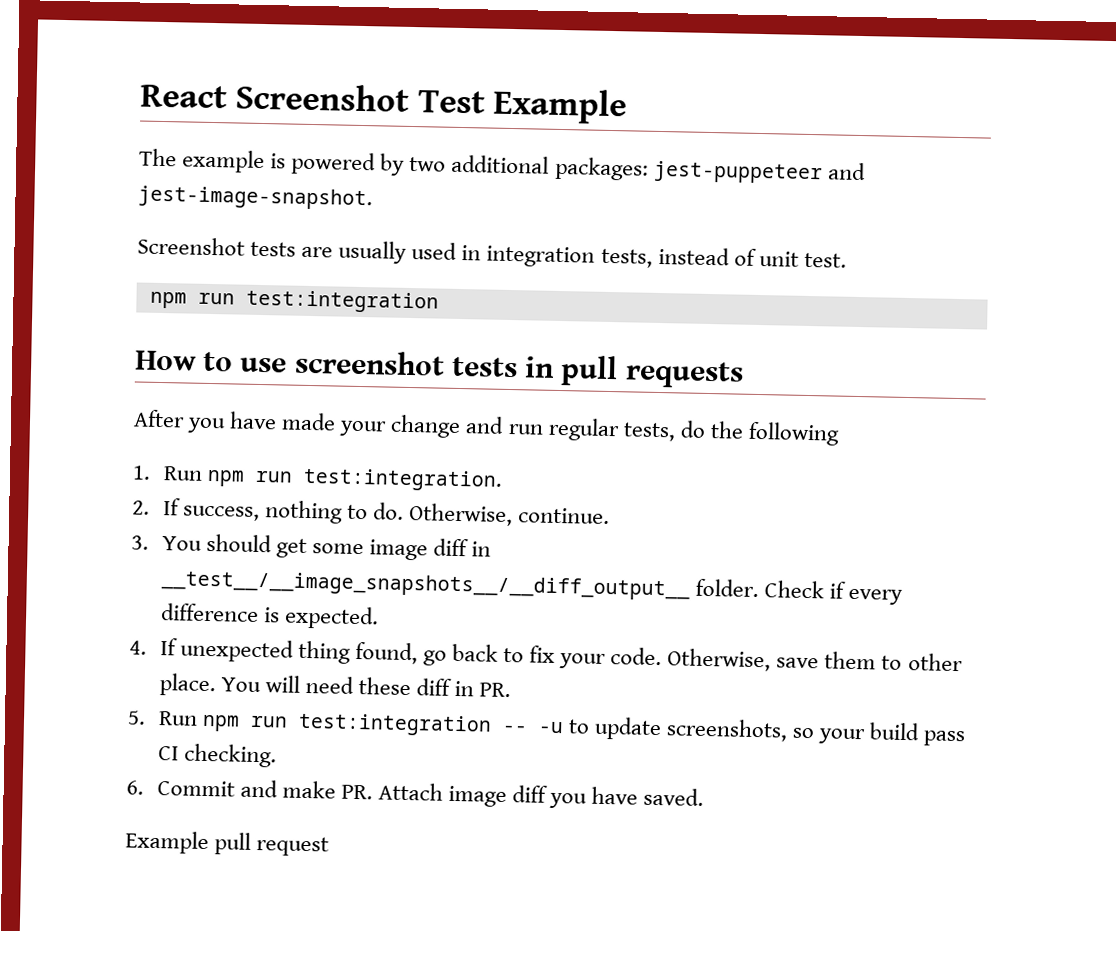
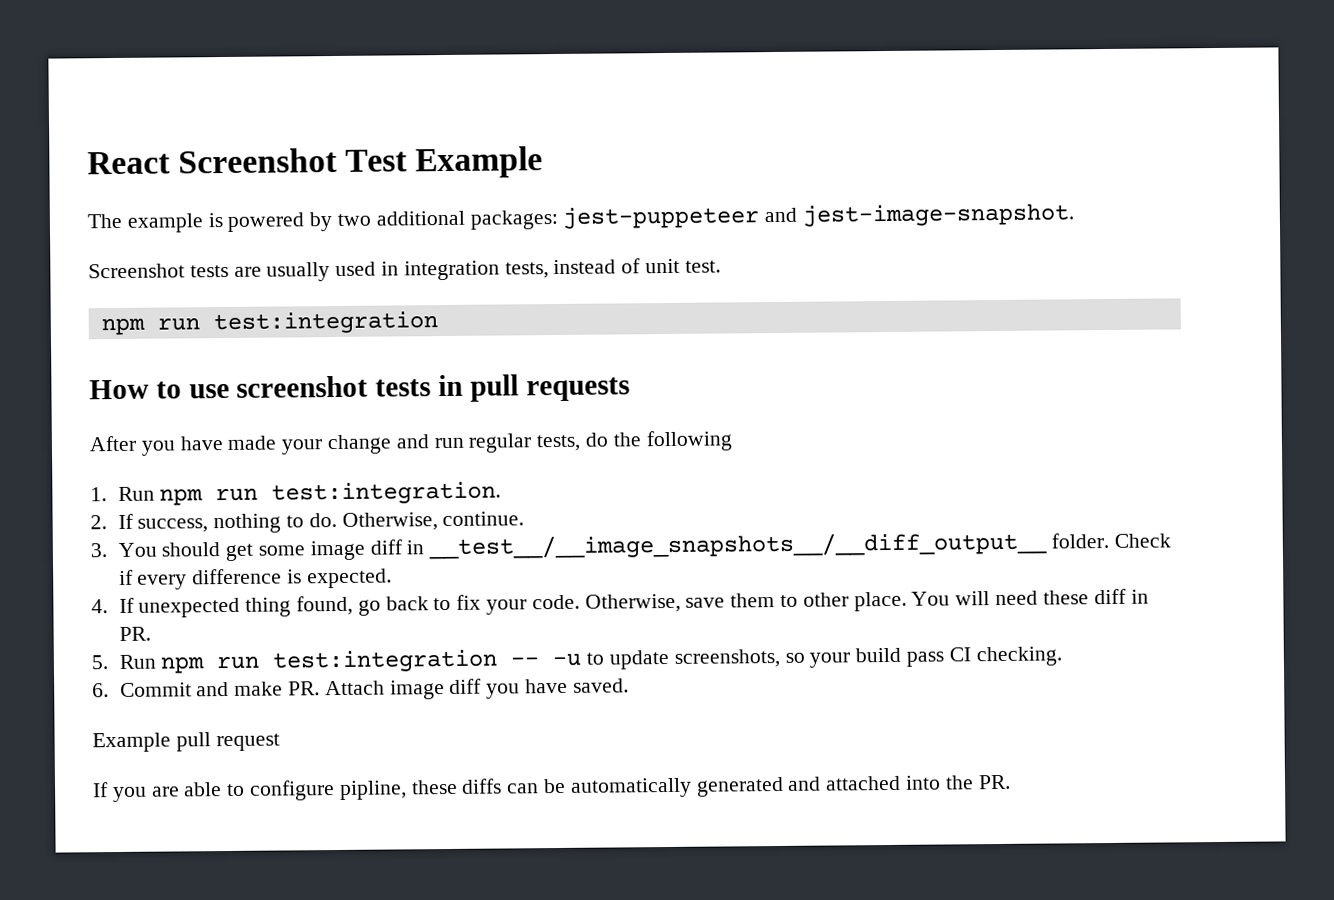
+ If you are able to configure pipline, these diffs can be automatically generated and attached into the PR.

